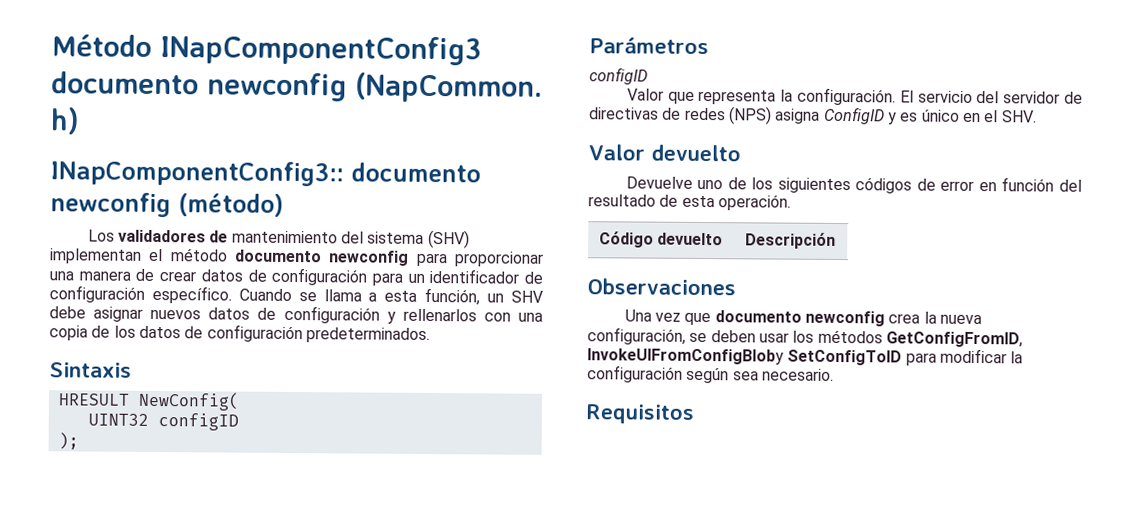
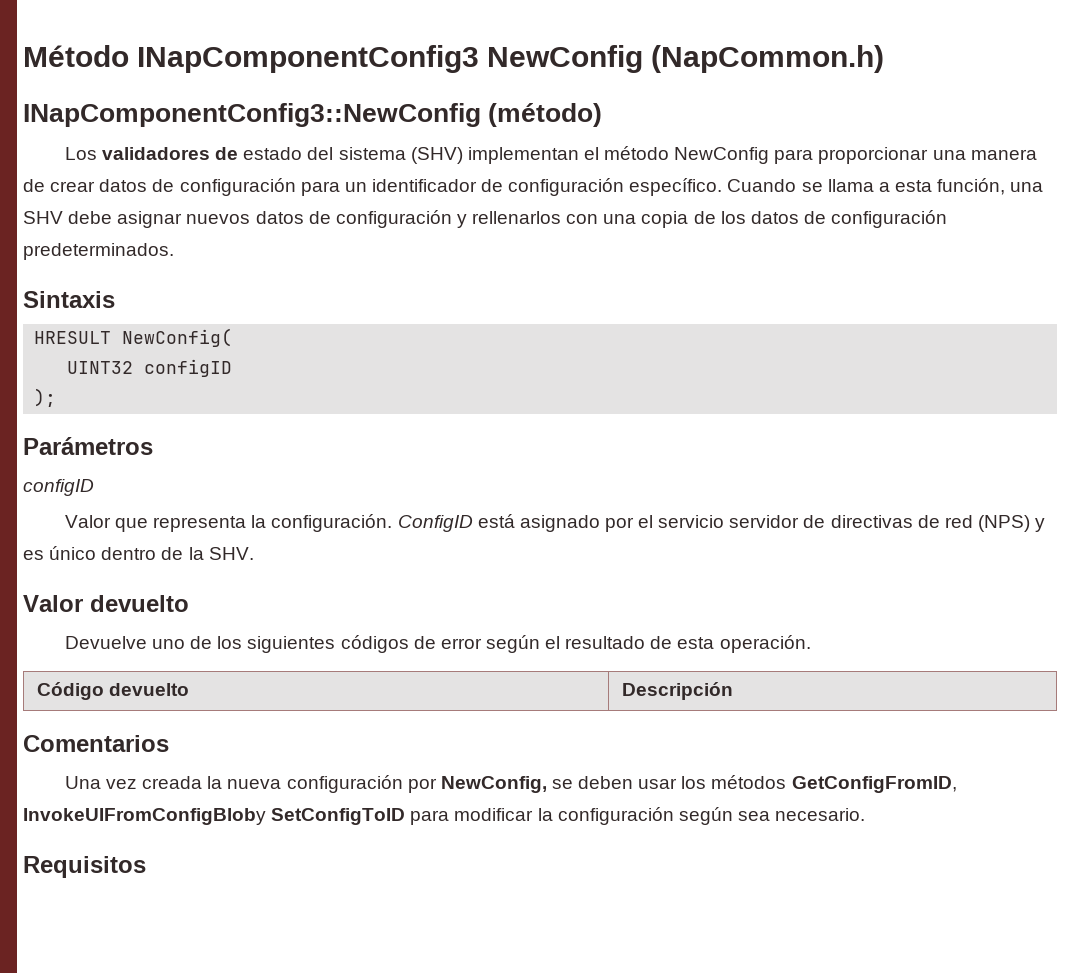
- Método INapComponentConfig3 documento newconfig (NapCommon. h)
- INapComponentConfig3:: documento newconfig (método)
+ Método INapComponentConfig3 NewConfig (NapCommon.h)
+ INapComponentConfig3::NewConfig (método)
- Los validadores de mantenimiento del sistema (SHV) implementan el método documento newconfig para proporcionar una manera de crear datos de configuración para un identificador de configuración específico.
+ Los validadores de estado del sistema (SHV) implementan el método NewConfig para proporcionar una manera de crear datos de configuración para un identificador de configuración específico.
- Cuando se llama a esta función, un SHV debe asignar nuevos datos de configuración y rellenarlos con una copia de los datos de configuración predeterminados.
+ Cuando se llama a esta función, una SHV debe asignar nuevos datos de configuración y rellenarlos con una copia de los datos de configuración predeterminados.
- El servicio del servidor de directivas de redes (NPS) asigna ConfigID y es único en el SHV.
+ ConfigID está asignado por el servicio servidor de directivas de red (NPS) y es único dentro de la SHV.
- Devuelve uno de los siguientes códigos de error en función del resultado de esta operación.
+ Devuelve uno de los siguientes códigos de error según el resultado de esta operación.
- Observaciones
+ Comentarios
- Una vez que documento newconfig crea la nueva configuración, se deben usar los métodos GetConfigFromID, InvokeUIFromConfigBloby SetConfigToID para modificar la configuración según sea necesario.
+ Una vez creada la nueva configuración por NewConfig, se deben usar los métodos GetConfigFromID, InvokeUIFromConfigBloby SetConfigToID para modificar la configuración según sea necesario.

